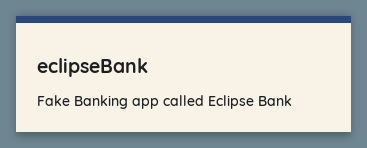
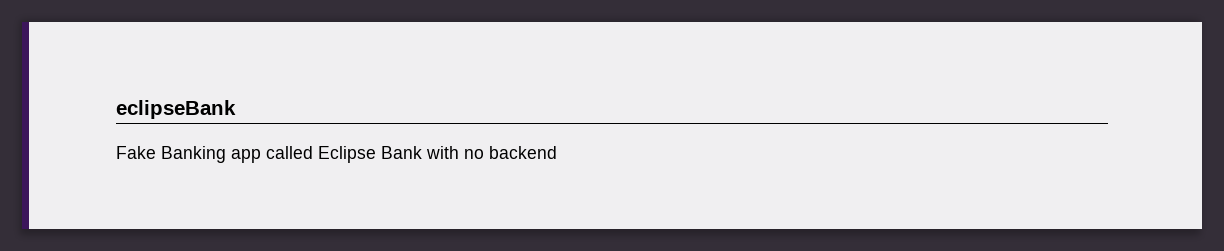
- Fake Banking app called Eclipse Bank
+ Fake Banking app called Eclipse Bank with no backend

